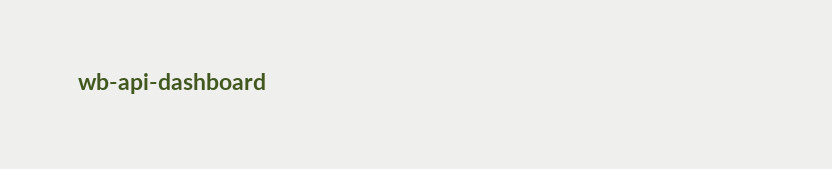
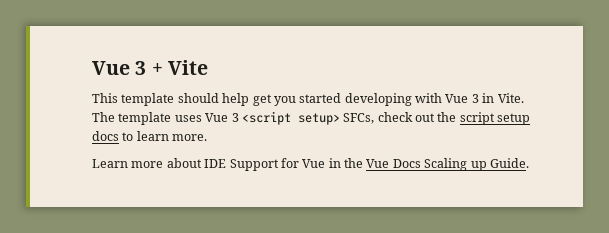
- wb-api-dashboard
+ Vue 3 + Vite
+ This template should help get you started developing with Vue 3 in Vite. The template uses Vue 3 <script setup> SFCs, check out the script setup docs to learn more.
+ Learn more about IDE Support for Vue in the Vue Docs Scaling up Guide.

